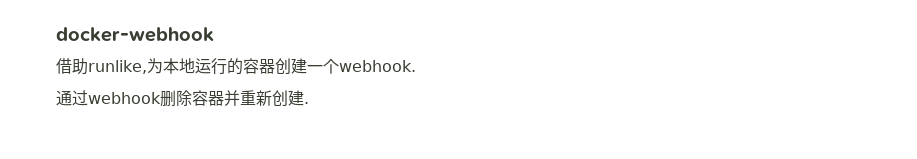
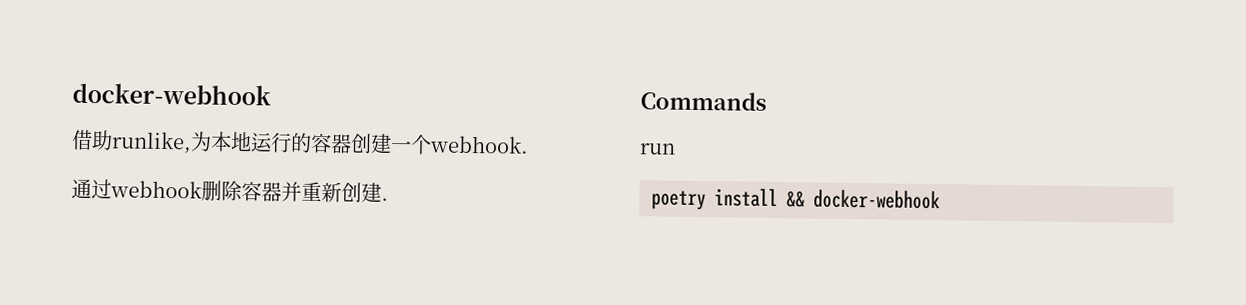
+ Commands
+ run
+ poetry install && docker-webhook

